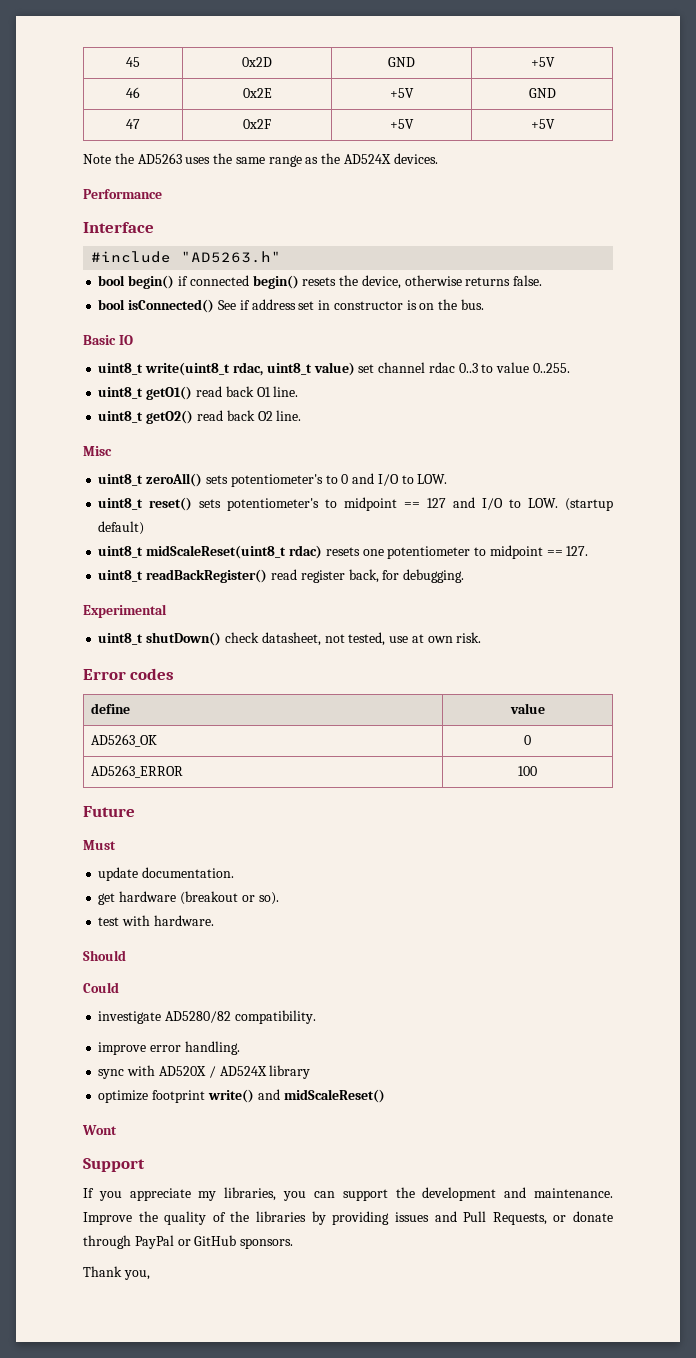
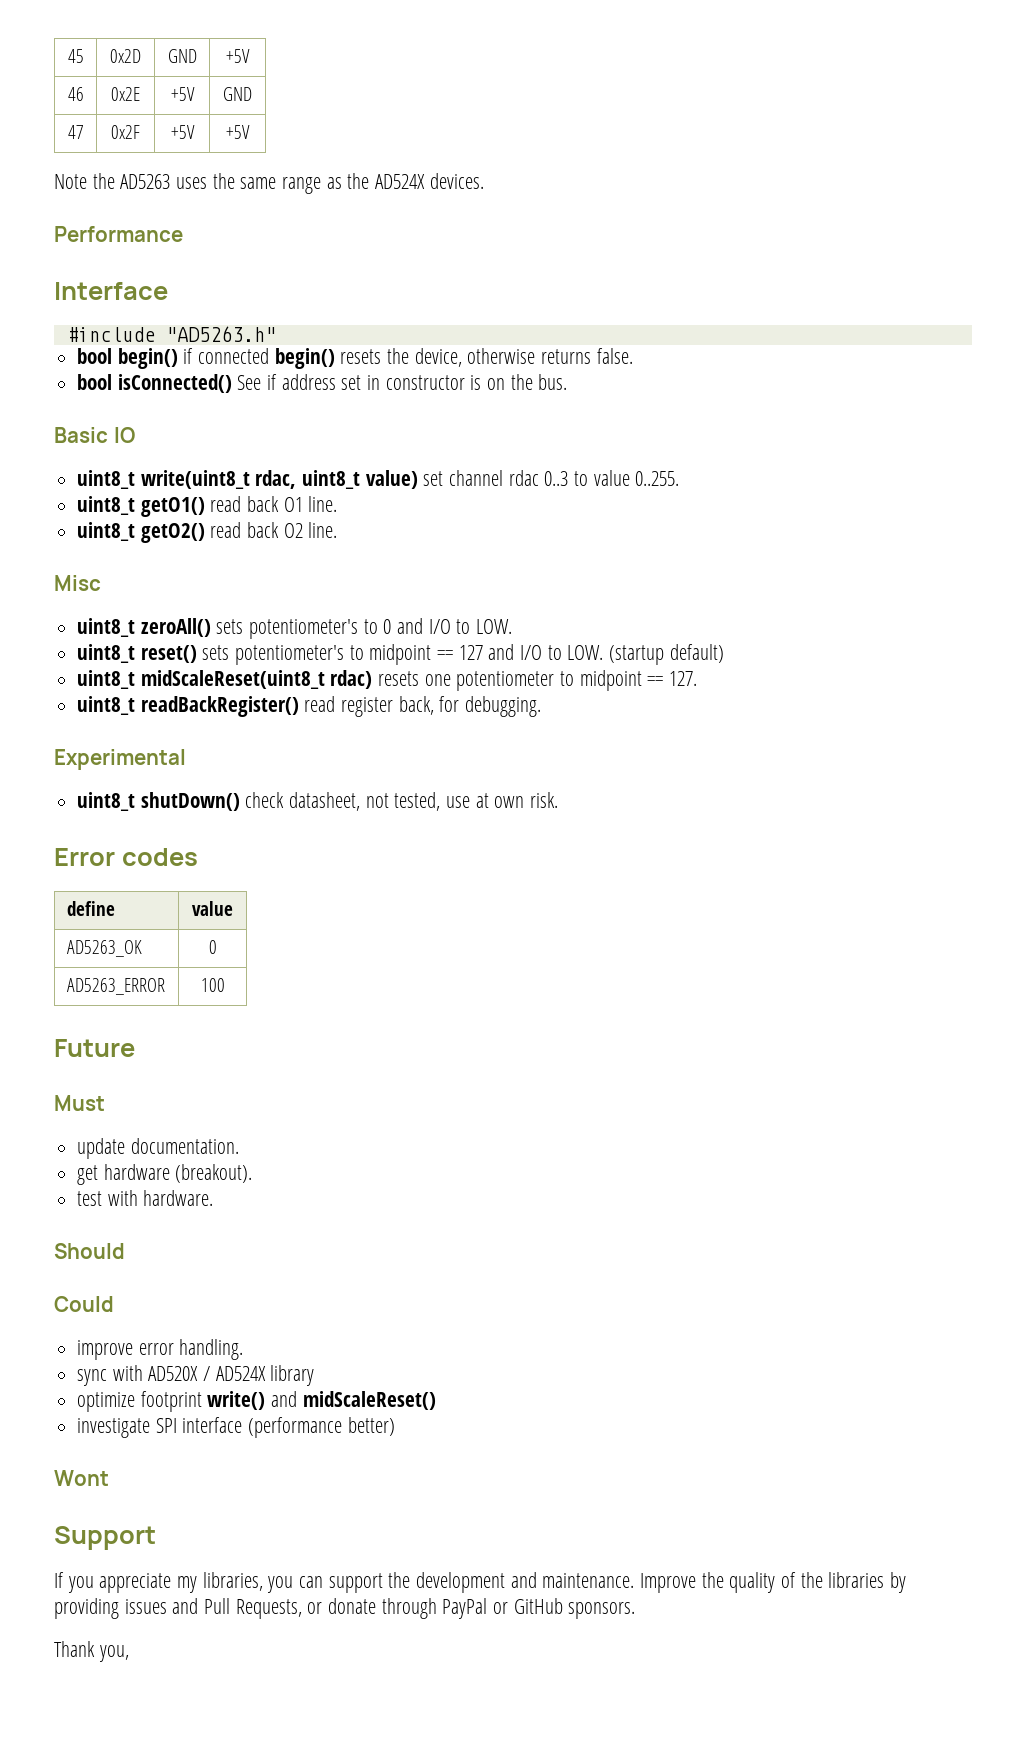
- get hardware (breakout or so).
+ get hardware (breakout).
- investigate AD5280/82 compatibility.
+ investigate SPI interface (performance better)

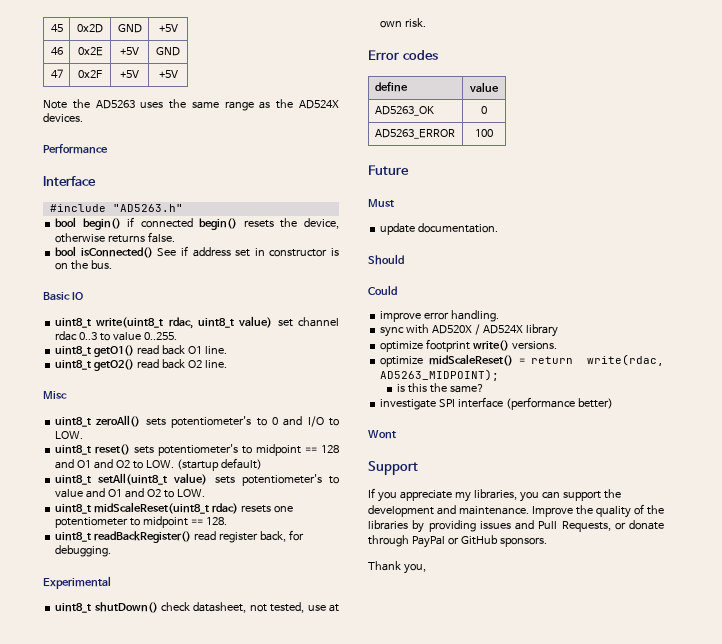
- uint8_t reset() sets potentiometer's to midpoint == 127 and I/O to LOW. (startup default)
+ uint8_t reset() sets potentiometer's to midpoint == 128 and O1 and O2 to LOW. (startup default)
+ uint8_t setAll(uint8_t value) sets potentiometer's to value and O1 and O2 to LOW.
- uint8_t midScaleReset(uint8_t rdac) resets one potentiometer to midpoint == 127.
+ uint8_t midScaleReset(uint8_t rdac) resets one potentiometer to midpoint == 128.
- get hardware (breakout).
- test with hardware.
- optimize footprint write() and midScaleReset()
+ optimize footprint write() versions.
+ optimize midScaleReset() = return write(rdac, AD5263_MIDPOINT);
+ is this the same?

